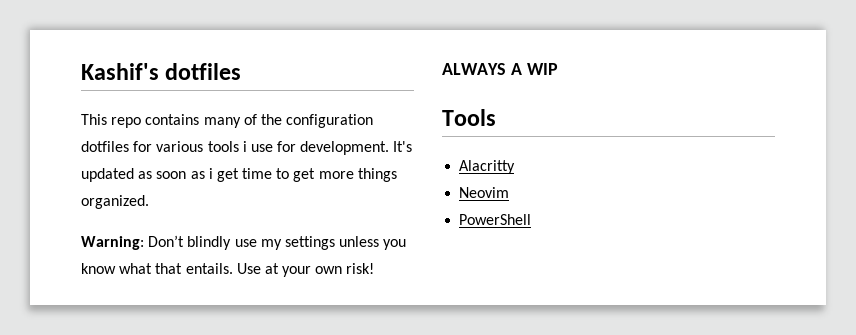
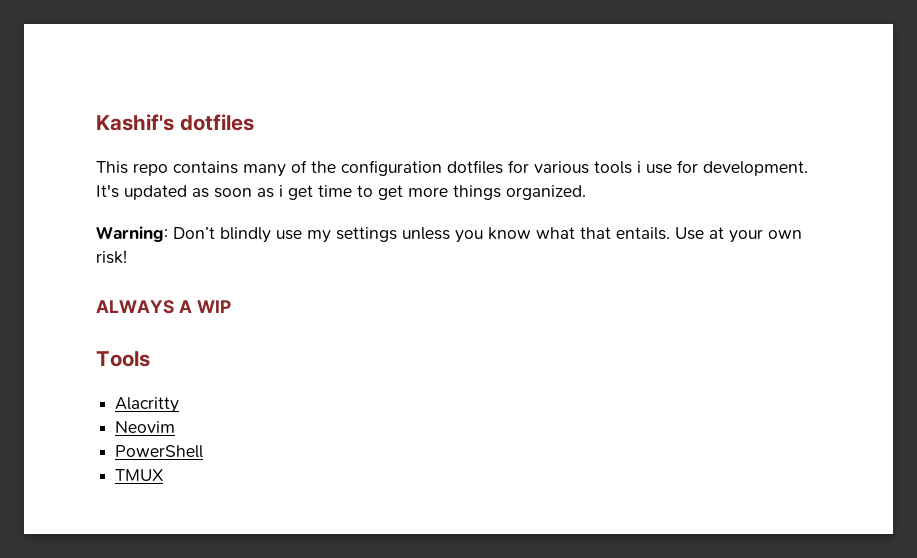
+ TMUX

